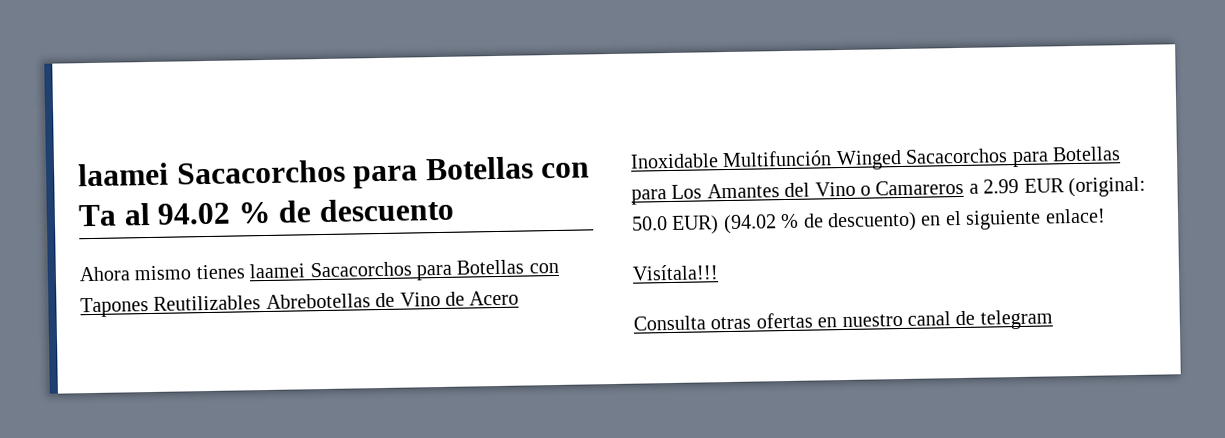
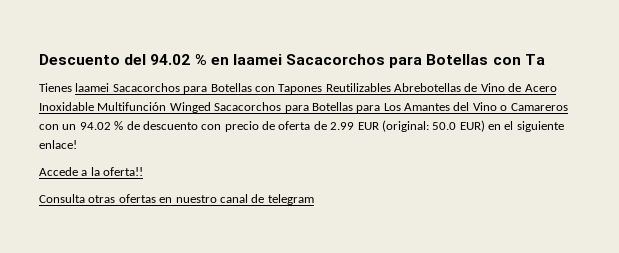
- laamei Sacacorchos para Botellas con Ta al 94.02 % de descuento
- Ahora mismo tienes laamei Sacacorchos para Botellas con Tapones Reutilizables Abrebotellas de Vino de Acero Inoxidable Multifunción Winged Sacacorchos para Botellas para Los Amantes del Vino o Camareros a 2.99 EUR (original: 50.0 EUR) (94.02 % de descuento) en el siguiente enlace!
+ Descuento del 94.02 % en laamei Sacacorchos para Botellas con Ta
+ Tienes laamei Sacacorchos para Botellas con Tapones Reutilizables Abrebotellas de Vino de Acero Inoxidable Multifunción Winged Sacacorchos para Botellas para Los Amantes del Vino o Camareros con un 94.02 % de descuento con precio de oferta de 2.99 EUR (original: 50.0 EUR) en el siguiente enlace!
- Visítala!!!
+ Accede a la oferta!!

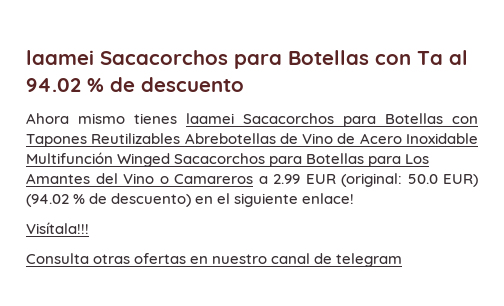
- Descuento del 94.02 % en laamei Sacacorchos para Botellas con Ta
- Tienes laamei Sacacorchos para Botellas con Tapones Reutilizables Abrebotellas de Vino de Acero Inoxidable Multifunción Winged Sacacorchos para Botellas para Los Amantes del Vino o Camareros con un 94.02 % de descuento con precio de oferta de 2.99 EUR (original: 50.0 EUR) en el siguiente enlace!
+ laamei Sacacorchos para Botellas con Ta al 94.02 % de descuento
+ Ahora mismo tienes laamei Sacacorchos para Botellas con Tapones Reutilizables Abrebotellas de Vino de Acero Inoxidable Multifunción Winged Sacacorchos para Botellas para Los Amantes del Vino o Camareros a 2.99 EUR (original: 50.0 EUR) (94.02 % de descuento) en el siguiente enlace!
- Accede a la oferta!!
+ Visítala!!!

